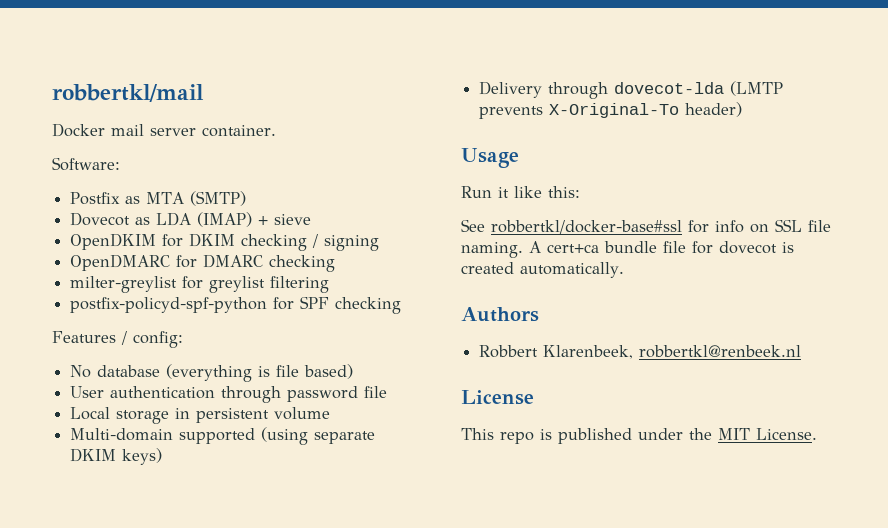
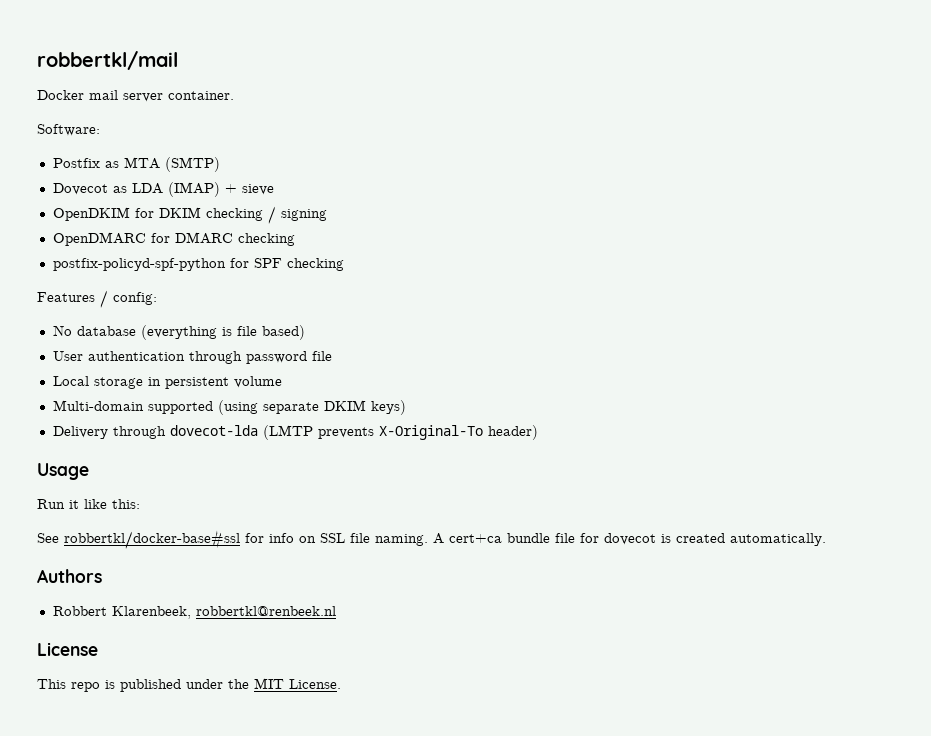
- milter-greylist for greylist filtering

